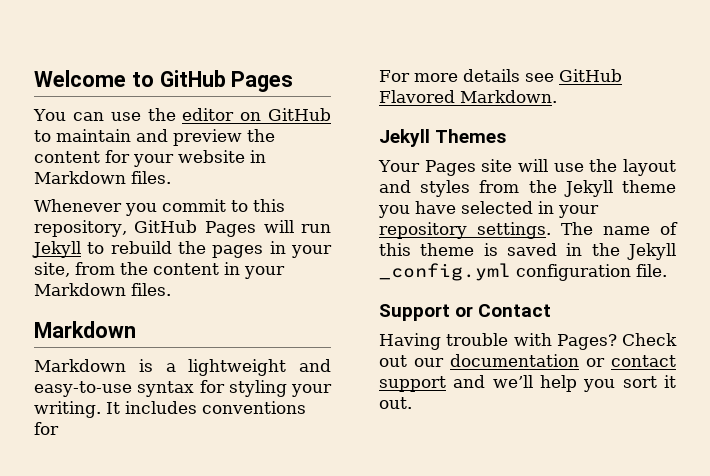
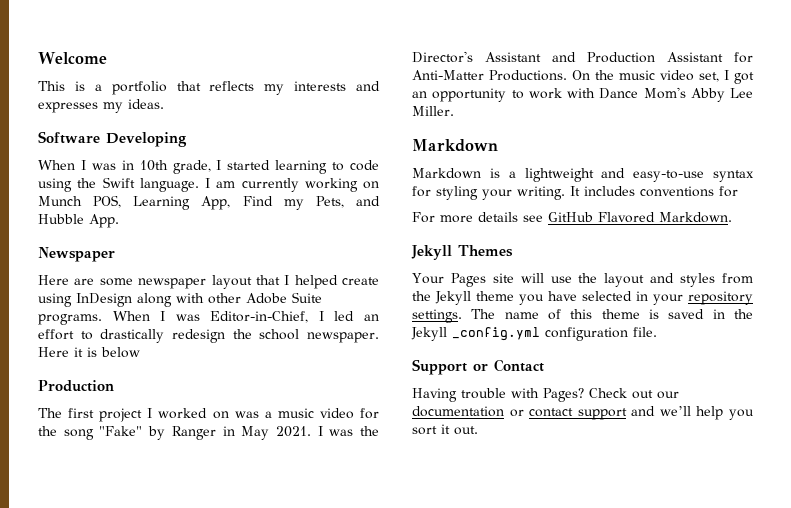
- Welcome to GitHub Pages
- You can use the editor on GitHub to maintain and preview the content for your website in Markdown files.
- Whenever you commit to this repository, GitHub Pages will run Jekyll to rebuild the pages in your site, from the content in your Markdown files.
+ Welcome
+ This is a portfolio that reflects my interests and expresses my ideas.
+ Software Developing
+ When I was in 10th grade, I started learning to code using the Swift language. I am currently working on Munch POS, Learning App, Find my Pets, and Hubble App.
+ Newspaper
+ Here are some newspaper layout that I helped create using InDesign along with other Adobe Suite programs. When I was Editor-in-Chief, I led an effort to drastically redesign the school newspaper. Here it is below
+ Production
+ The first project I worked on was a music video for the song "Fake" by Ranger in May 2021. I was the Director's Assistant and Production Assistant for Anti-Matter Productions. On the music video set, I got an opportunity to work with Dance Mom's Abby Lee Miller.

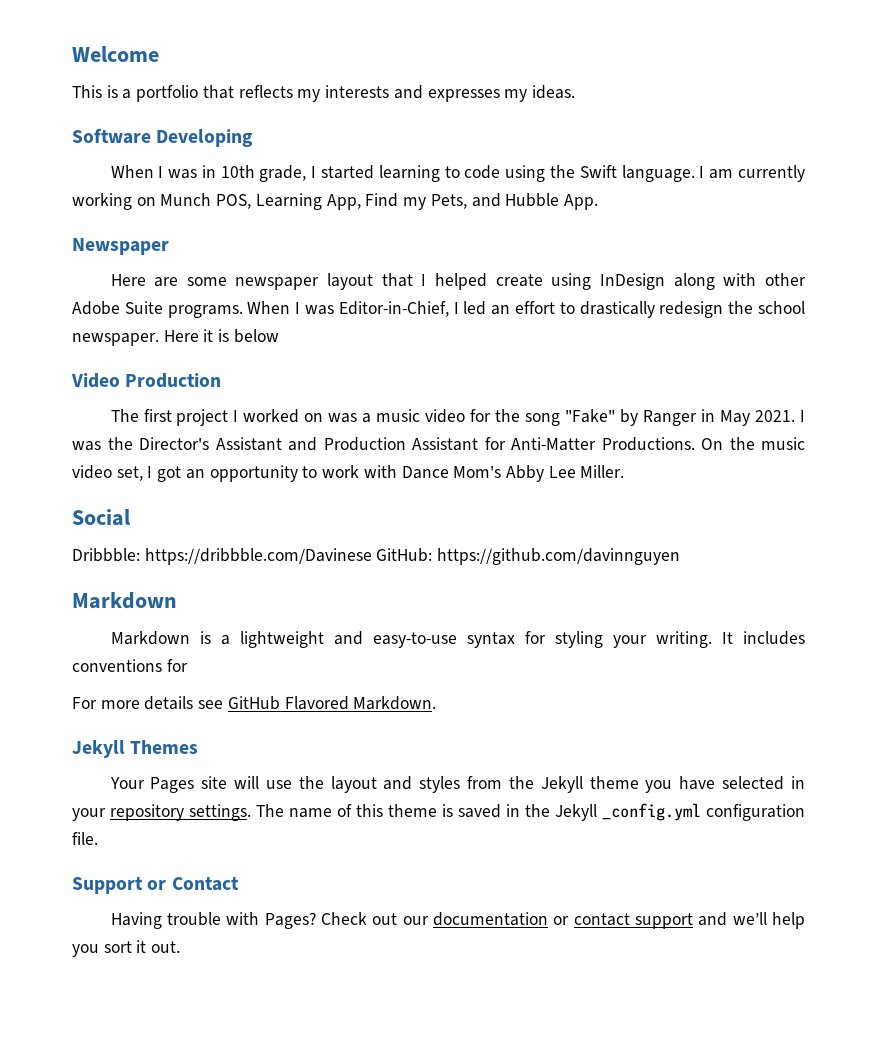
  Here it is below
- Production
+ Video Production
+ Social
+ Dribbble: https://dribbble.com/Davinese GitHub: https://github.com/davinnguyen

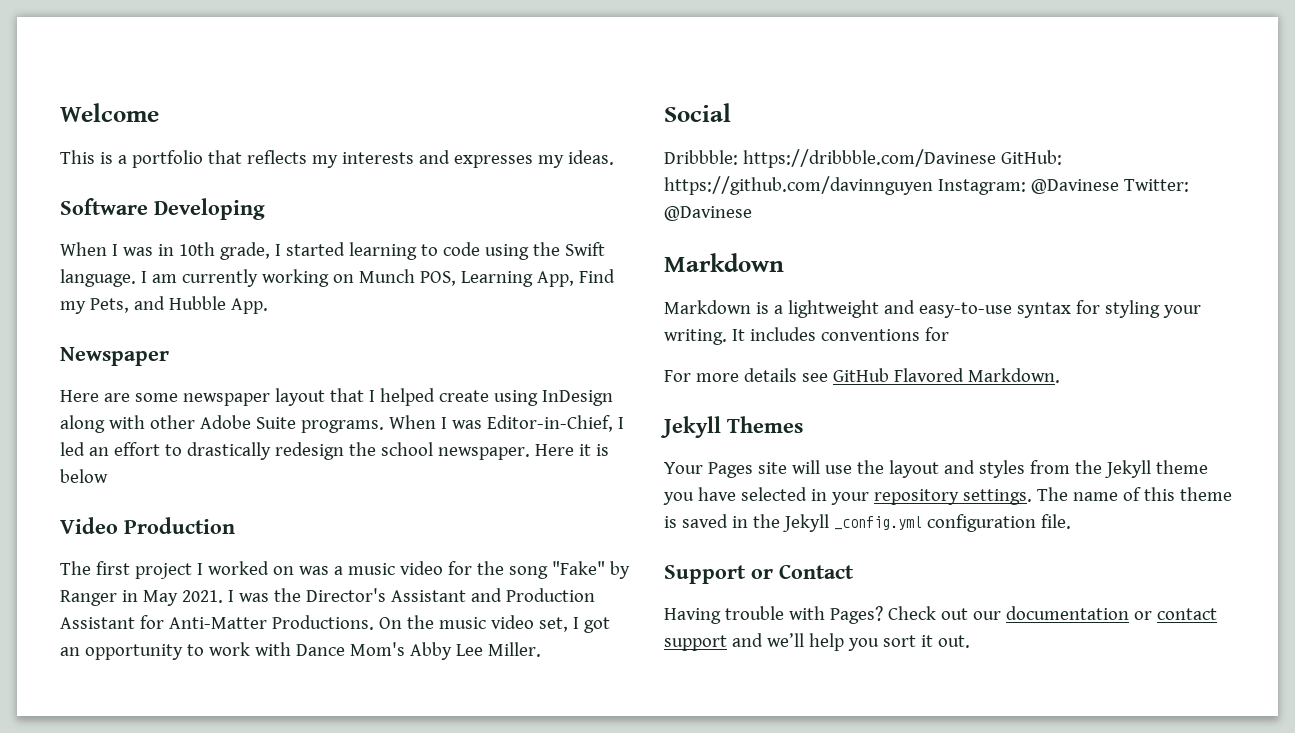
- Dribbble: https://dribbble.com/Davinese GitHub: https://github.com/davinnguyen
+ Dribbble: https://dribbble.com/Davinese GitHub: https://github.com/davinnguyen Instagram: @Davinese Twitter: @Davinese

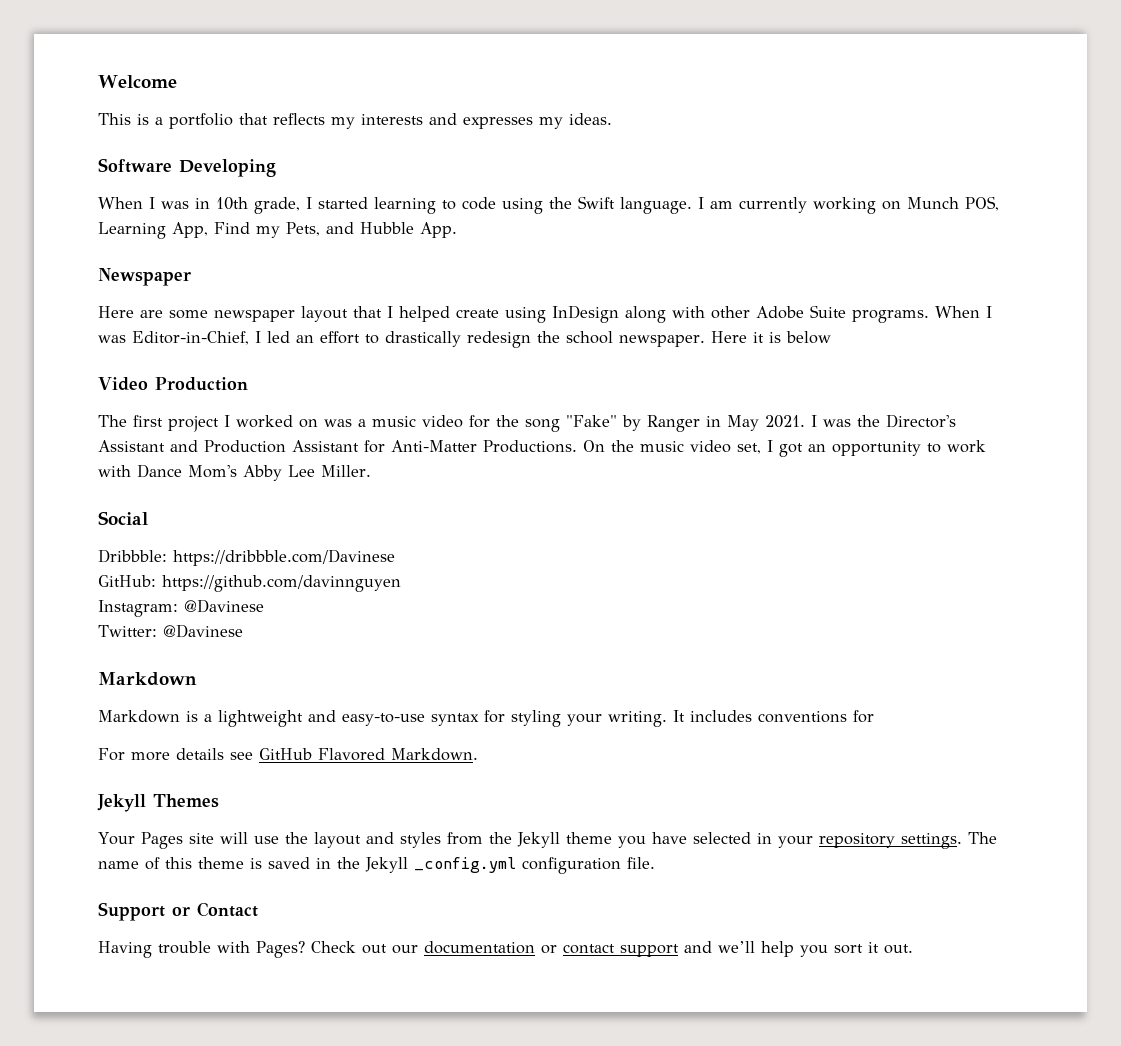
- Dribbble: https://dribbble.com/Davinese GitHub: https://github.com/davinnguyen Instagram: @Davinese Twitter: @Davinese
+ Dribbble: https://dribbble.com/Davinese
+ GitHub: https://github.com/davinnguyen
+ Instagram: @Davinese
+ Twitter: @Davinese

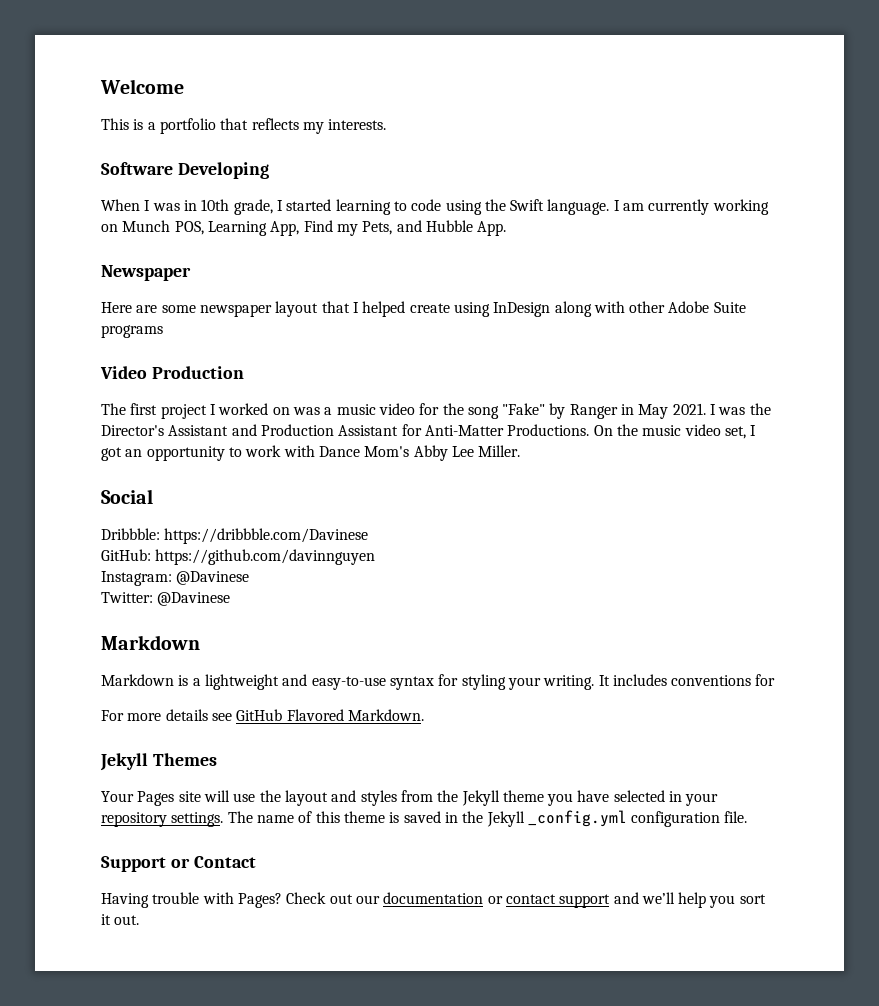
- This is a portfolio that reflects my interests and expresses my ideas.
+ This is a portfolio that reflects my interests.
- Here are some newspaper layout that I helped create using InDesign along with other Adobe Suite programs. When I was Editor-in-Chief, I led an effort to drastically redesign the school newspaper. Here it is below
+ Here are some newspaper layout that I helped create using InDesign along with other Adobe Suite programs

